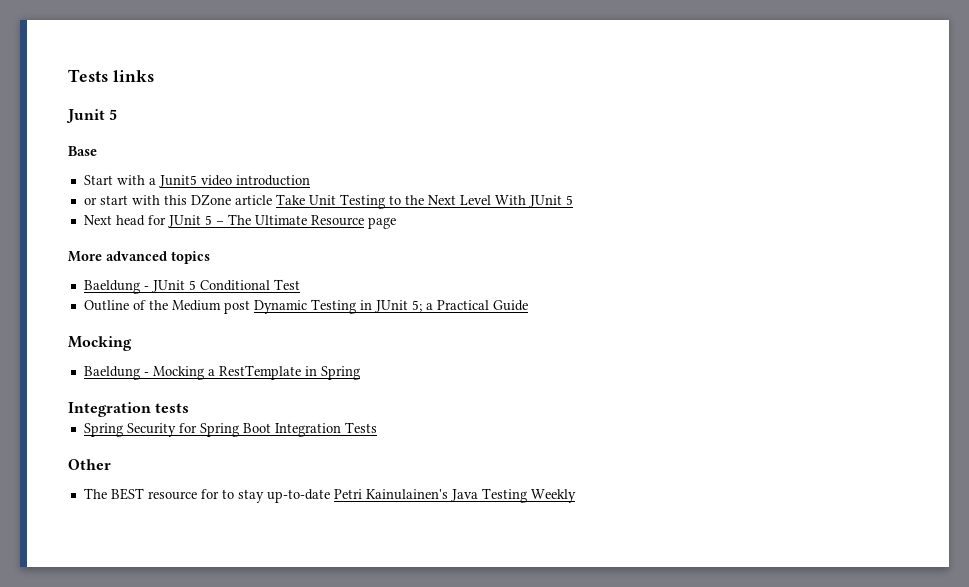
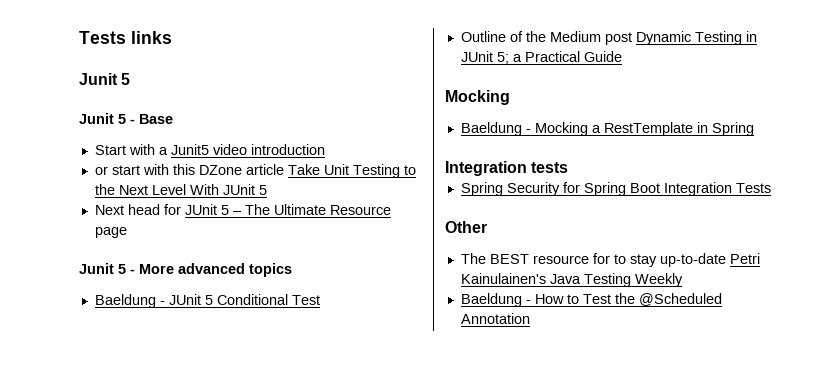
- Base
+ Junit 5 - Base
- More advanced topics
+ Junit 5 - More advanced topics
+ Baeldung - How to Test the @Scheduled Annotation

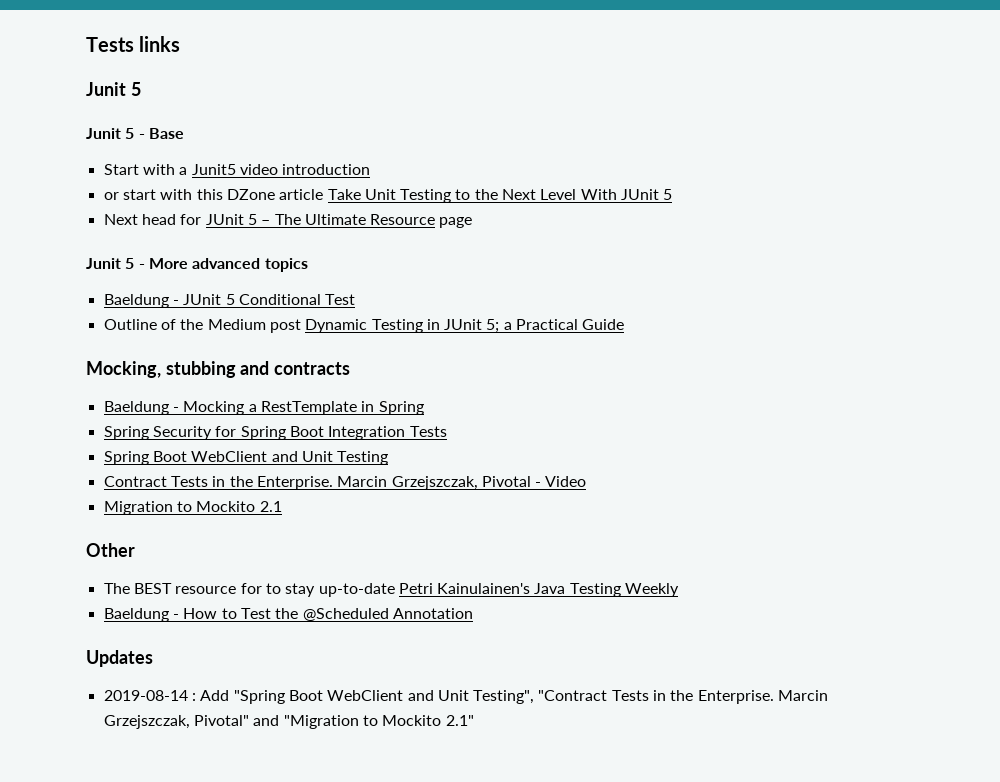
  Outline of the Medium post Dynamic Testing in JUnit 5; a Practical Guide
- Mocking
+ Mocking, stubbing and contracts
- Integration tests
+ Spring Boot WebClient and Unit Testing
+ Contract Tests in the Enterprise. Marcin Grzejszczak, Pivotal - Video
+ Migration to Mockito 2.1
+ Updates
+ 2019-08-14 : Add "Spring Boot WebClient and Unit Testing", "Contract Tests in the Enterprise. Marcin Grzejszczak, Pivotal" and "Migration to Mockito 2.1"

